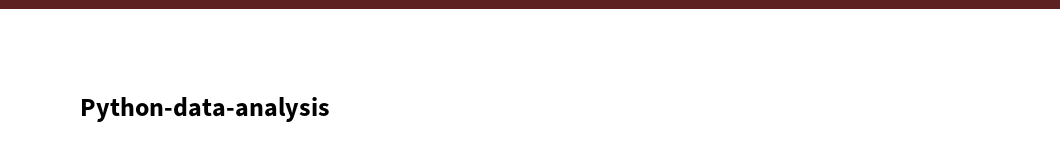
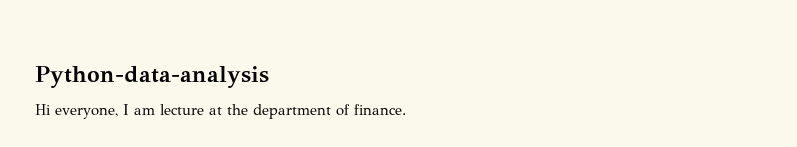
+ Hi everyone, I am lecture at the department of finance.

